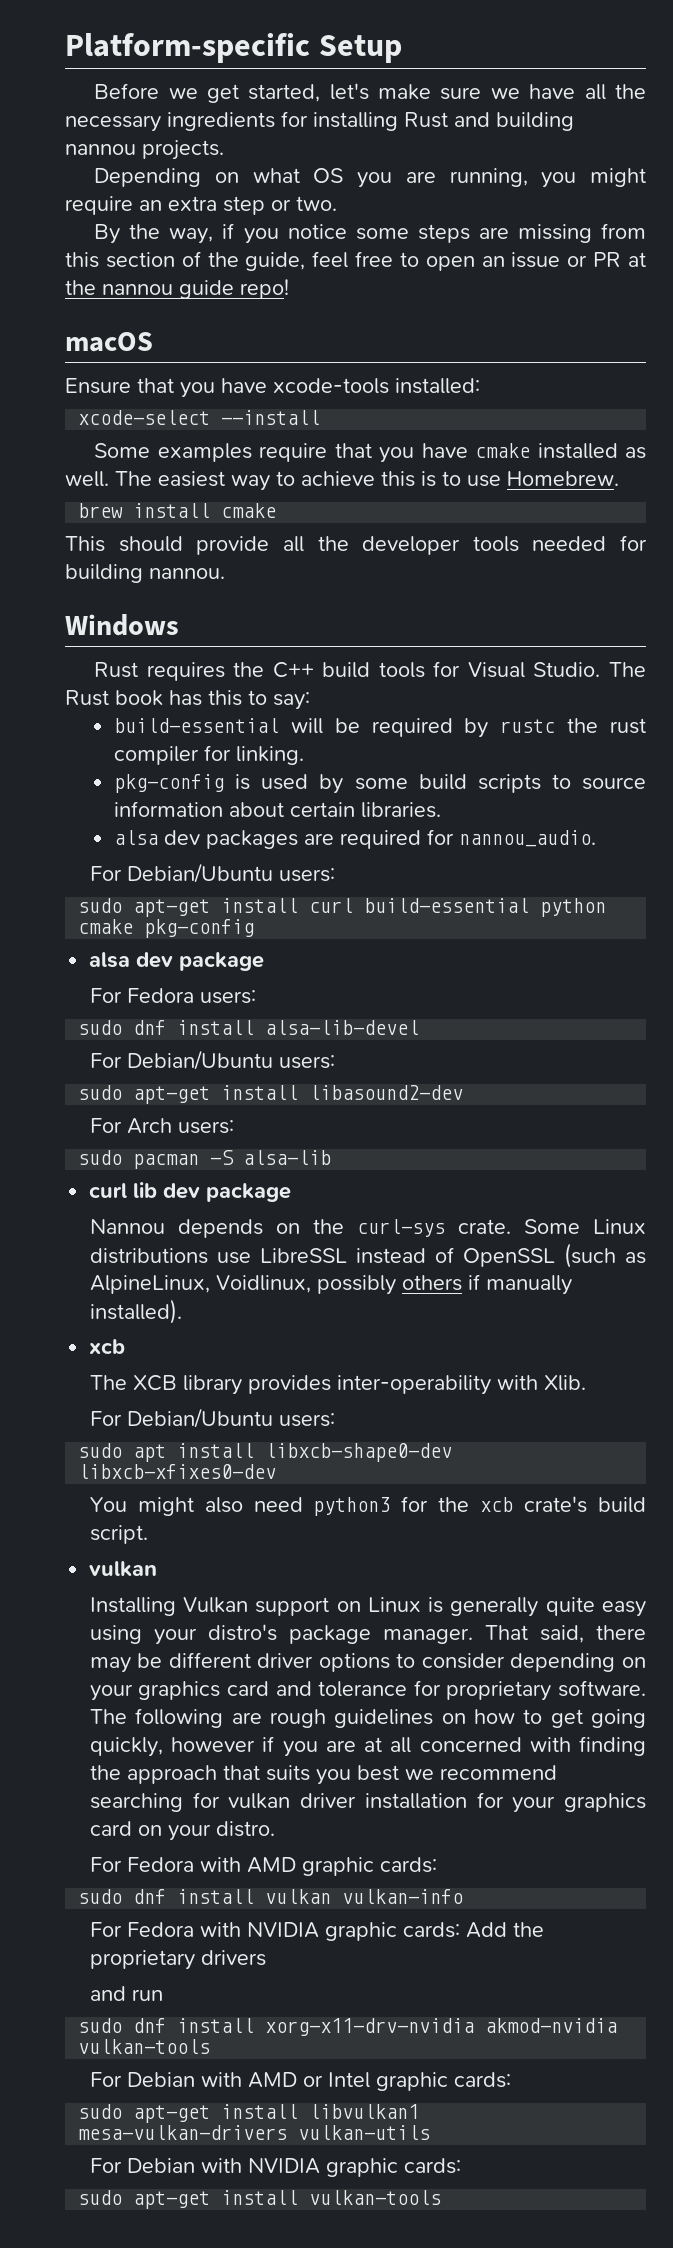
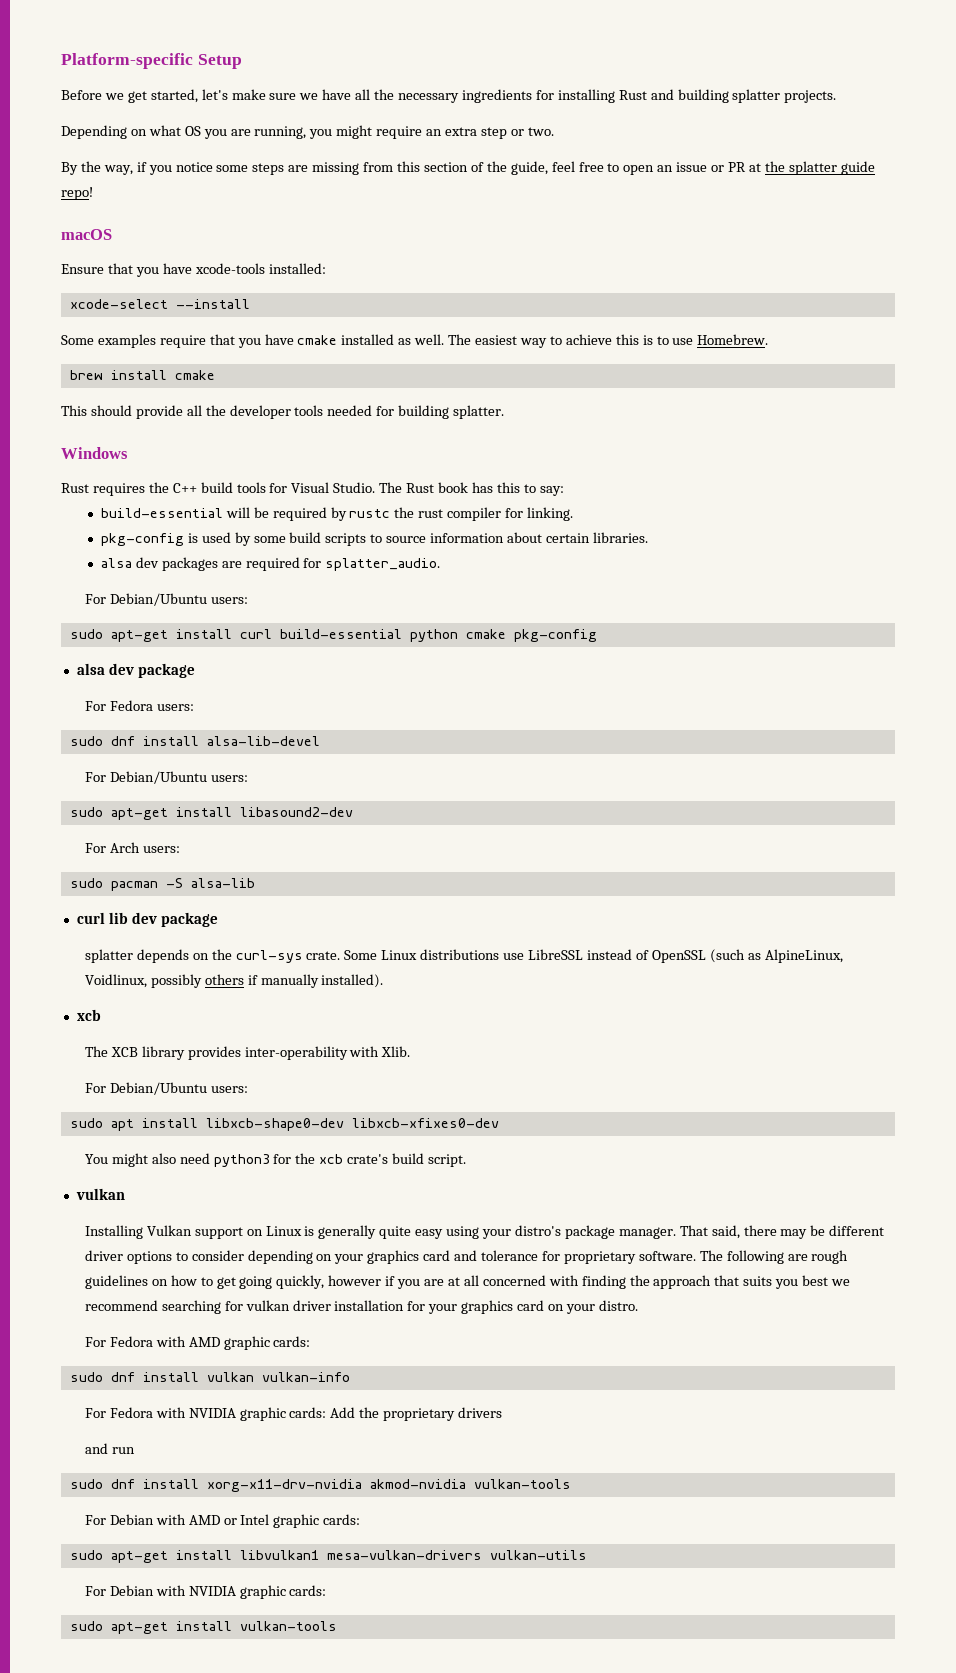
- Before we get started, let's make sure we have all the necessary ingredients for installing Rust and building nannou projects.
+ Before we get started, let's make sure we have all the necessary ingredients for installing Rust and building splatter projects.
- By the way, if you notice some steps are missing from this section of the guide, feel free to open an issue or PR at the nannou guide repo!
+ By the way, if you notice some steps are missing from this section of the guide, feel free to open an issue or PR at the splatter guide repo!
- This should provide all the developer tools needed for building nannou.
+ This should provide all the developer tools needed for building splatter.
- alsa dev packages are required for nannou_audio.
+ alsa dev packages are required for splatter_audio.
- Nannou depends on the curl-sys crate.
+ splatter depends on the curl-sys crate.

